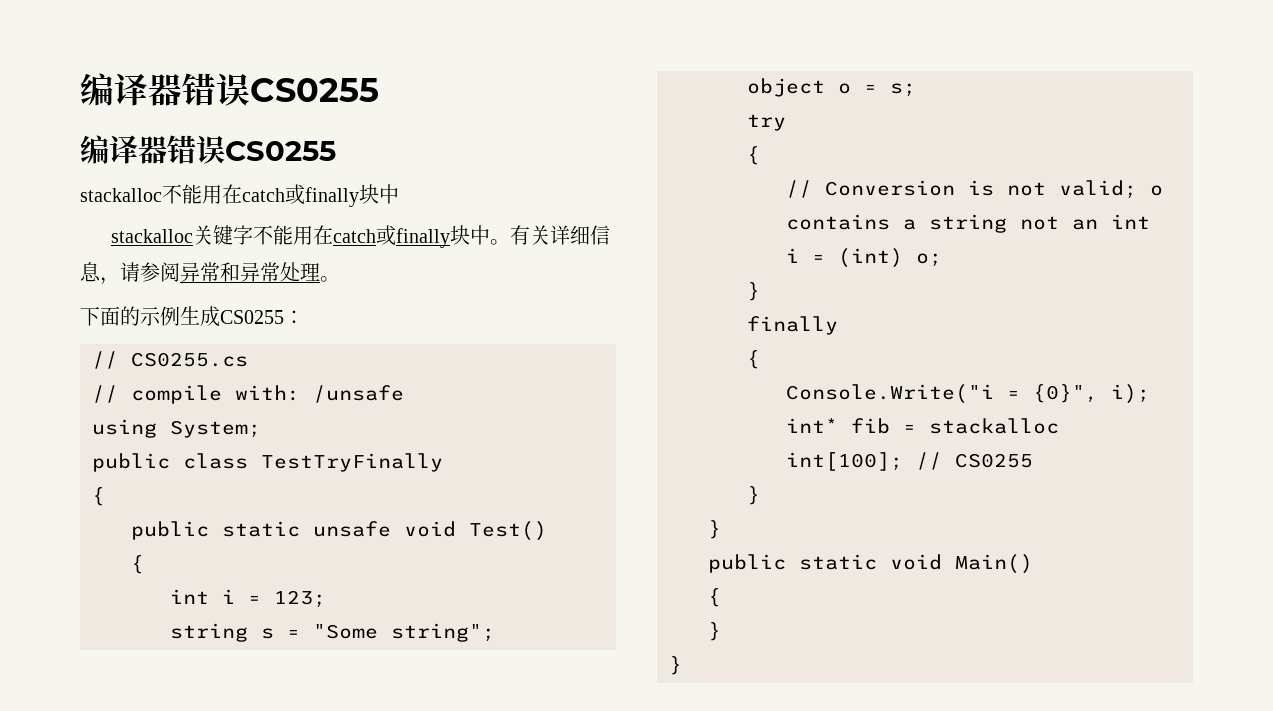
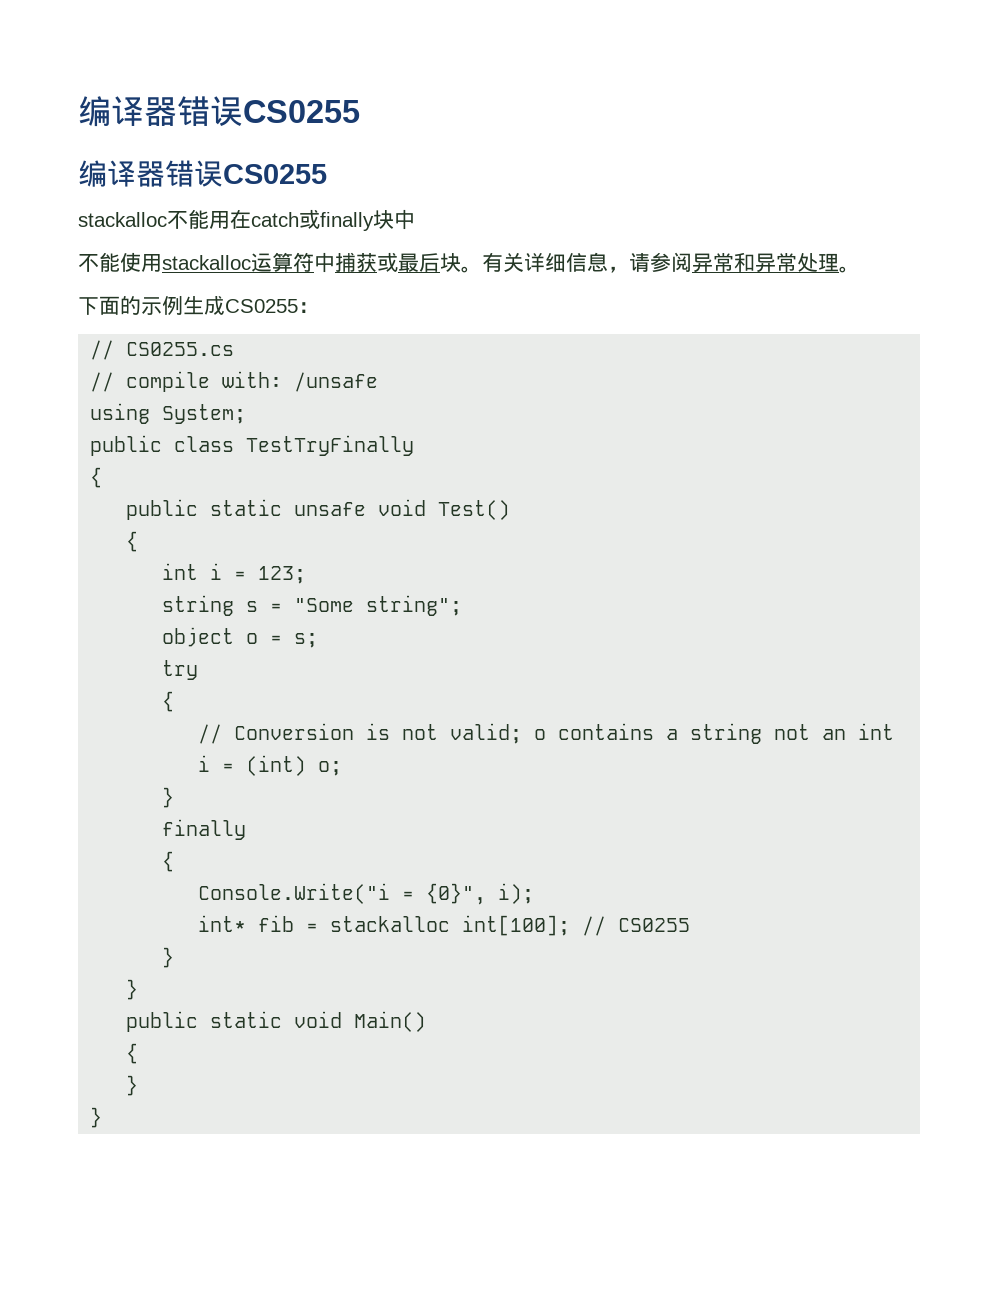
- stackalloc关键字不能用在catch或finally块中。
+ 不能使用stackalloc运算符中捕获或最后块。

